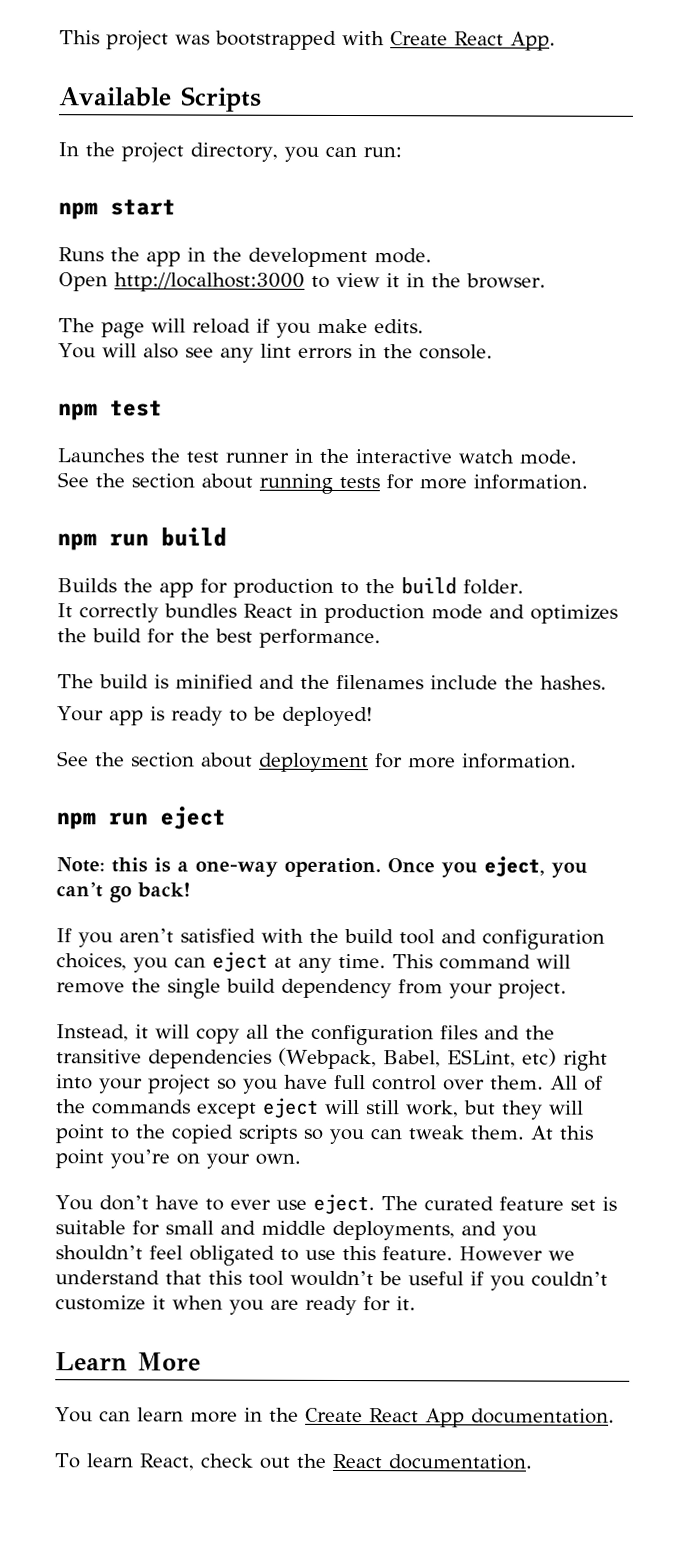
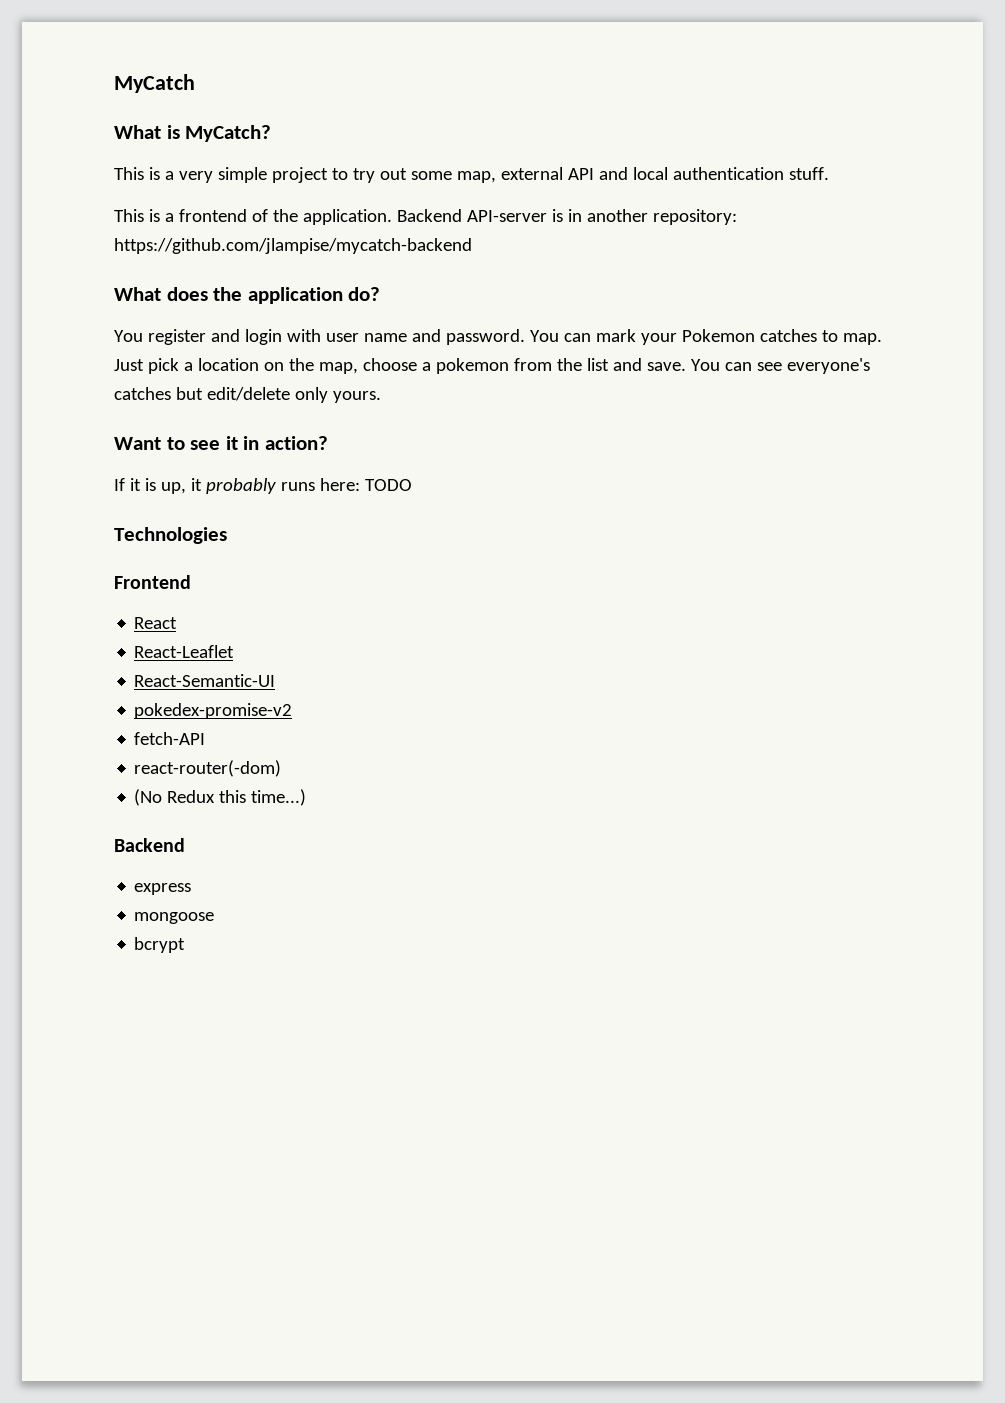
- This project was bootstrapped with Create React App.
- Available Scripts
- In the project directory, you can run:
- npm start
- Runs the app in the development mode.
- Open http://localhost:3000 to view it in the browser.
- The page will reload if you make edits.
- You will also see any lint errors in the console.
- npm test
- Launches the test runner in the interactive watch mode.
- See the section about running tests for more information.
- npm run build
- Builds the app for production to the build folder.
- It correctly bundles React in production mode and optimizes the build for the best performance.
- The build is minified and the filenames include the hashes.
- Your app is ready to be deployed!
- See the section about deployment for more information.
- npm run eject
- Note: this is a one-way operation. Once you eject, you can’t go back!
- If you aren’t satisfied with the build tool and configuration choices, you can eject at any time. This command will remove the single build dependency from your project.
- Instead, it will copy all the configuration files and the transitive dependencies (Webpack, Babel, ESLint, etc) right into your project so you have full control over them. All of the commands except eject will still work, but they will point to the copied scripts so you can tweak them. At this point you’re on your own.
- You don’t have to ever use eject. The curated feature set is suitable for small and middle deployments, and you shouldn’t feel obligated to use this feature. However we understand that this tool wouldn’t be useful if you couldn’t customize it when you are ready for it.
- Learn More
- You can learn more in the Create React App documentation.
- To learn React, check out the React documentation.
+ MyCatch
+ What is MyCatch?
+ This is a very simple project to try out some map, external API and local authentication stuff.
+ This is a frontend of the application. Backend API-server is in another repository: https://github.com/jlampise/mycatch-backend
+ What does the application do?
+ You register and login with user name and password. You can mark your Pokemon catches to map. Just pick a location on the map, choose a pokemon from the list and save. You can see everyone's catches but edit/delete only yours.
+ Want to see it in action?
+ If it is up, it probably runs here: TODO
+ Technologies
+ Frontend
+ React
+ React-Leaflet
+ React-Semantic-UI
+ pokedex-promise-v2
+ fetch-API
+ react-router(-dom)
+ (No Redux this time...)
+ Backend
+ express
+ mongoose
+ bcrypt

